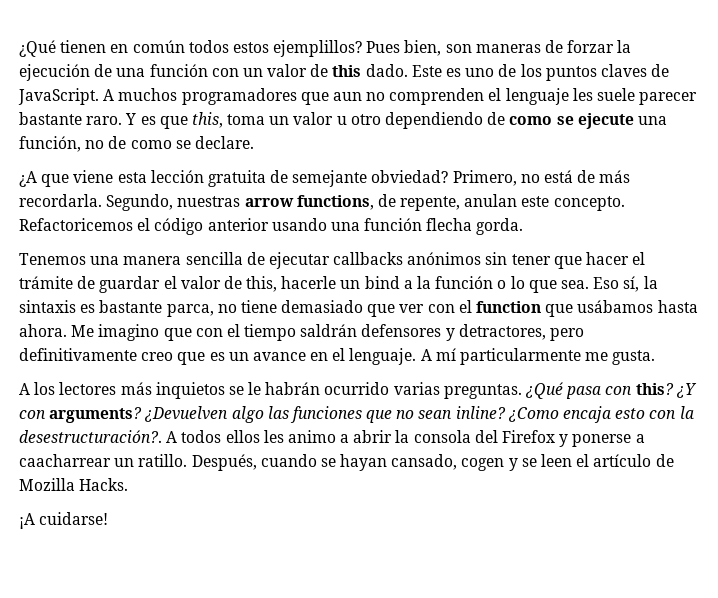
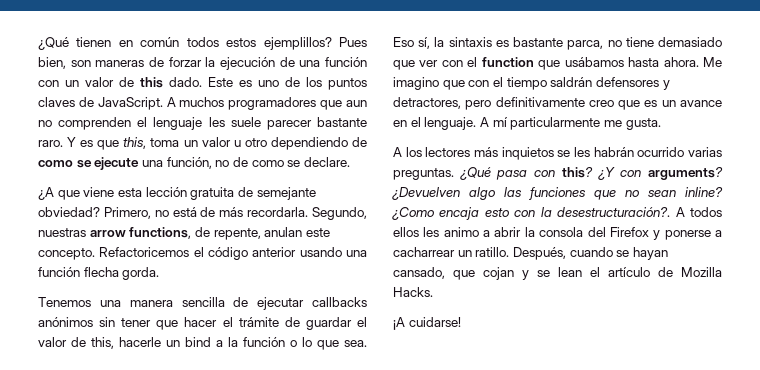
- A los lectores más inquietos se le habrán ocurrido varias preguntas.
+ A los lectores más inquietos se les habrán ocurrido varias preguntas.
- A todos ellos les animo a abrir la consola del Firefox y ponerse a caacharrear un ratillo.
+ A todos ellos les animo a abrir la consola del Firefox y ponerse a cacharrear un ratillo.
- Después, cuando se hayan cansado, cogen y se leen el artículo de Mozilla Hacks.
+ Después, cuando se hayan cansado, que cojan y se lean el artículo de Mozilla Hacks.

